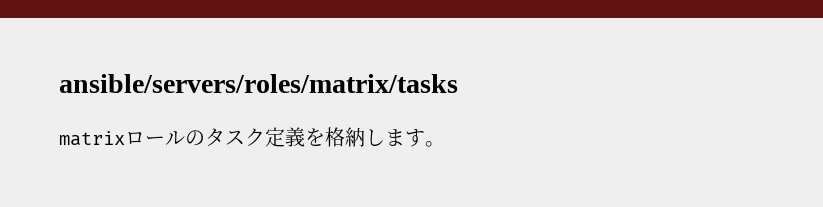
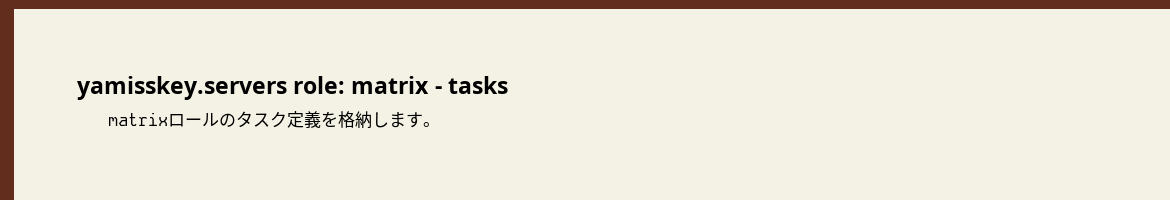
- ansible/servers/roles/matrix/tasks
+ yamisskey.servers role: matrix - tasks

